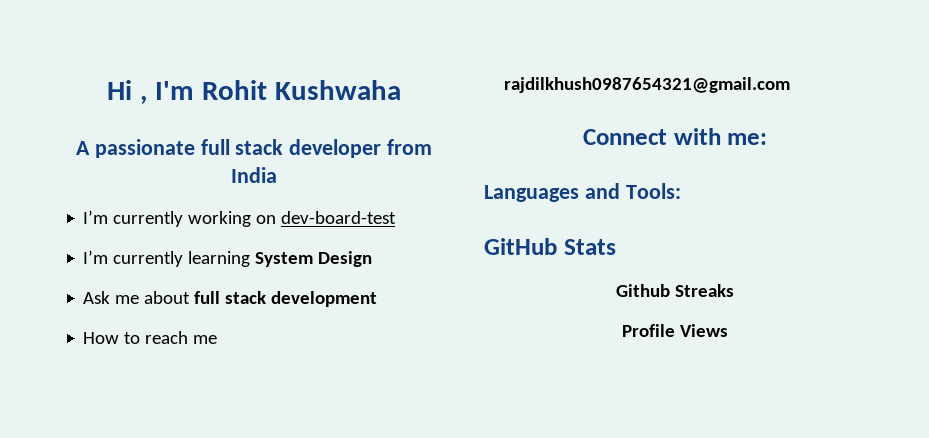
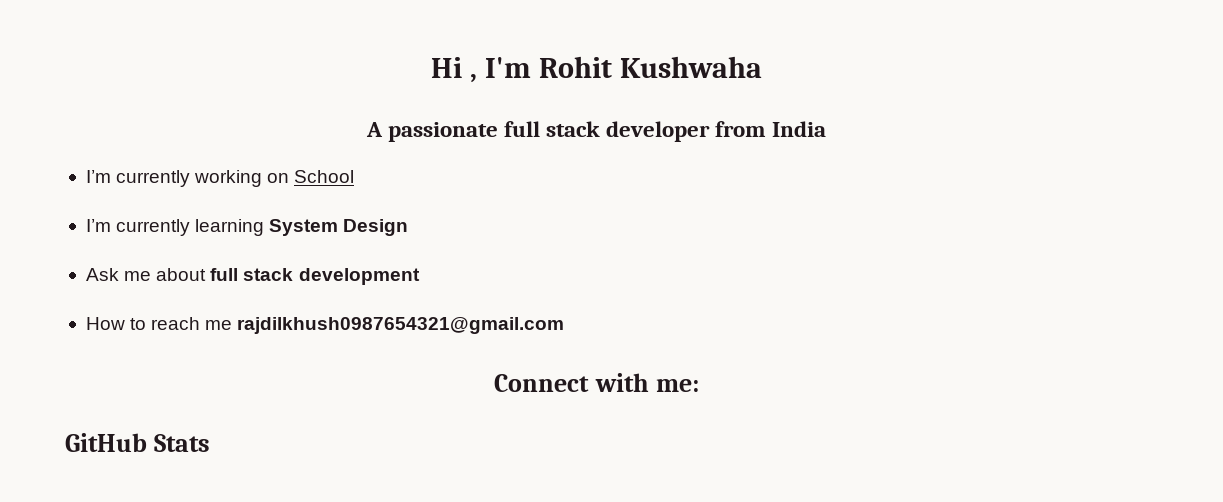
- I’m currently working on dev-board-test
+ I’m currently working on School
- Languages and Tools:
- Github Streaks
- Profile Views

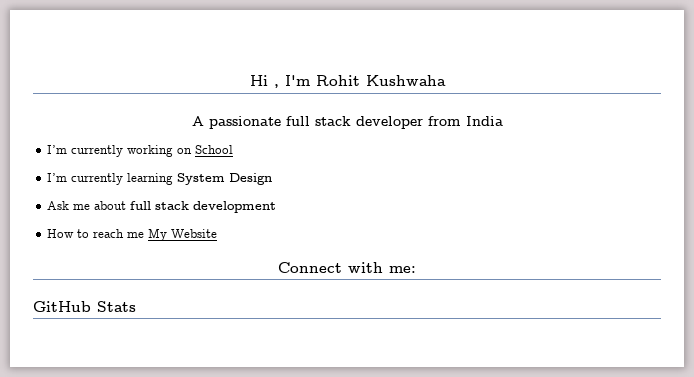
- How to reach me rajdilkhush0987654321@gmail.com
+ How to reach me My Website

